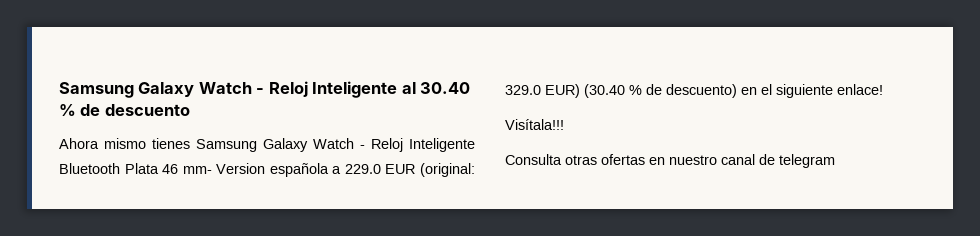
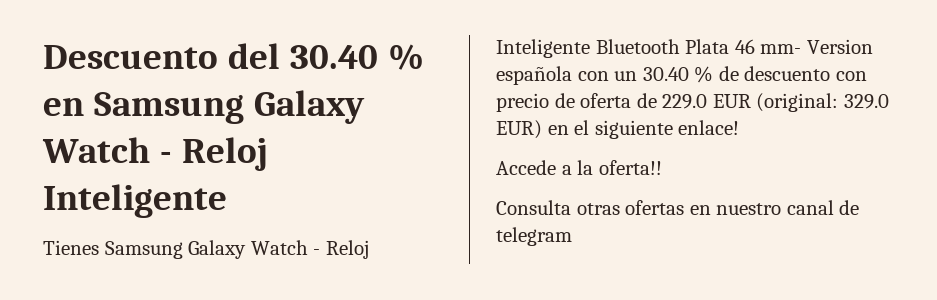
- Samsung Galaxy Watch - Reloj Inteligente al 30.40 % de descuento
- Ahora mismo tienes Samsung Galaxy Watch - Reloj Inteligente Bluetooth Plata 46 mm- Version española a 229.0 EUR (original: 329.0 EUR) (30.40 % de descuento) en el siguiente enlace!
+ Descuento del 30.40 % en Samsung Galaxy Watch - Reloj Inteligente
+ Tienes Samsung Galaxy Watch - Reloj Inteligente Bluetooth Plata 46 mm- Version española con un 30.40 % de descuento con precio de oferta de 229.0 EUR (original: 329.0 EUR) en el siguiente enlace!
- Visítala!!!
+ Accede a la oferta!!

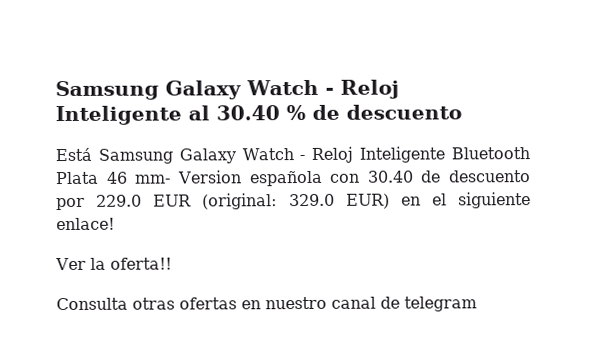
- Descuento del 30.40 % en Samsung Galaxy Watch - Reloj Inteligente
- Tienes Samsung Galaxy Watch - Reloj Inteligente Bluetooth Plata 46 mm- Version española con un 30.40 % de descuento con precio de oferta de 229.0 EUR (original: 329.0 EUR) en el siguiente enlace!
+ Samsung Galaxy Watch - Reloj Inteligente al 30.40 % de descuento
+ Está Samsung Galaxy Watch - Reloj Inteligente Bluetooth Plata 46 mm- Version española con 30.40 de descuento por 229.0 EUR (original: 329.0 EUR) en el siguiente enlace!
- Accede a la oferta!!
+ Ver la oferta!!

